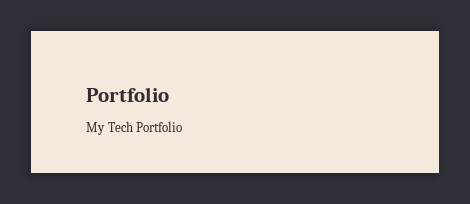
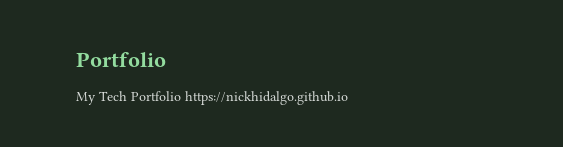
- My Tech Portfolio
+ My Tech Portfolio https://nickhidalgo.github.io

